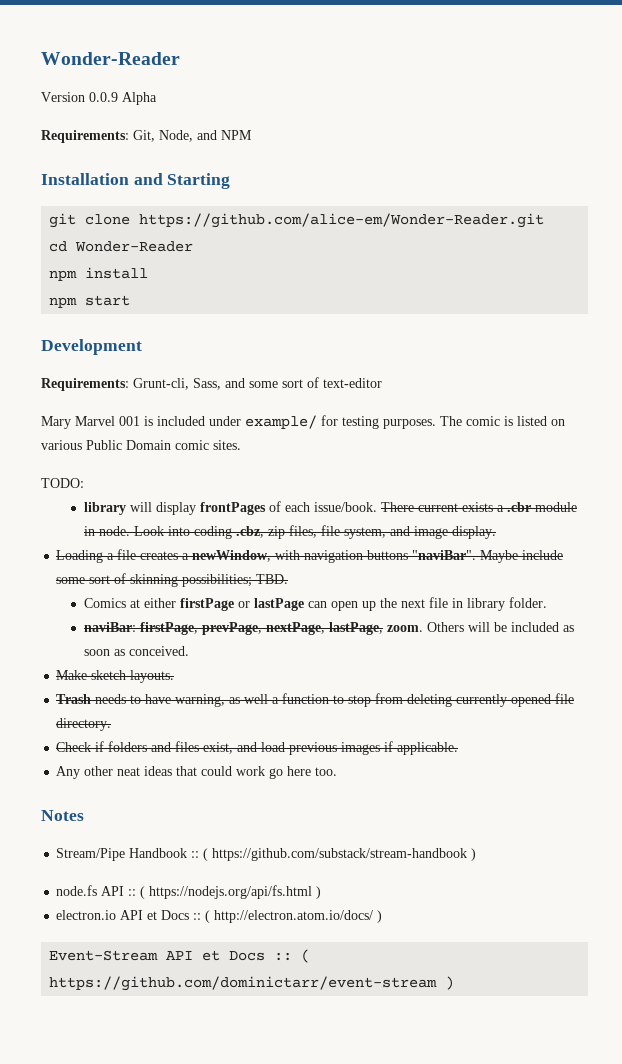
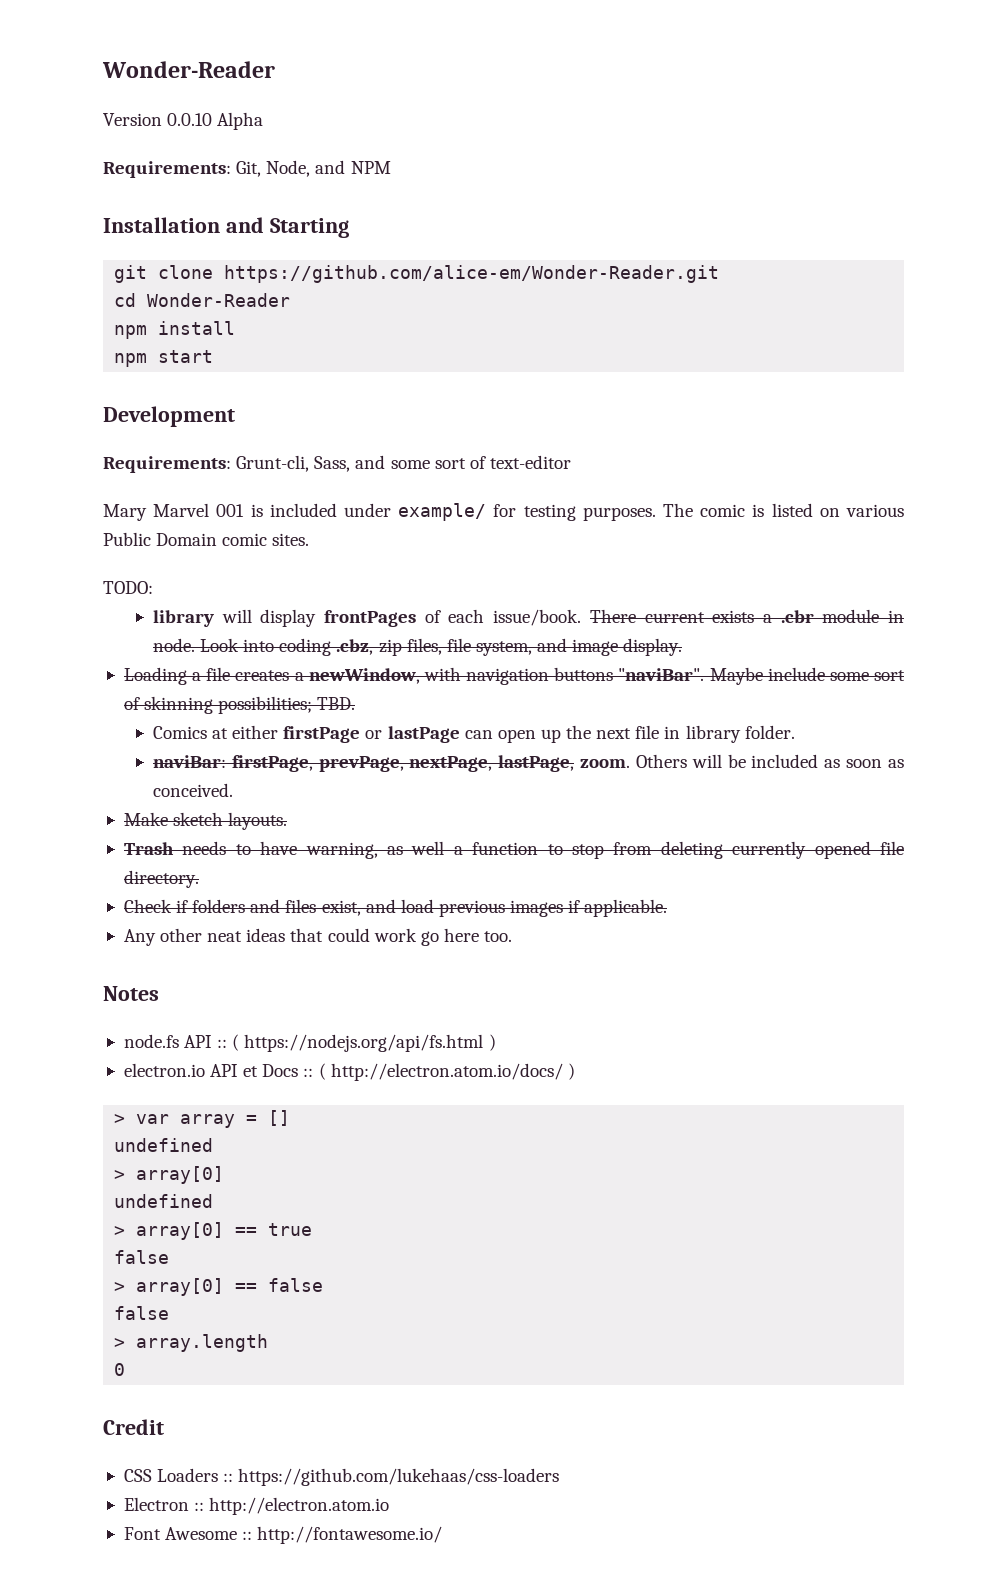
- Version 0.0.9 Alpha
+ Version 0.0.10 Alpha
- Stream/Pipe Handbook :: ( https://github.com/substack/stream-handbook )
- Event-Stream API et Docs :: ( https://github.com/dominictarr/event-stream )
+ > var array = []
+ undefined
+ > array[0]
+ undefined
+ > array[0] == true
+ false
+ > array[0] == false
+ false
+ > array.length
+ 0
+ Credit
+ CSS Loaders :: https://github.com/lukehaas/css-loaders
+ Electron :: http://electron.atom.io
+ Font Awesome :: http://fontawesome.io/

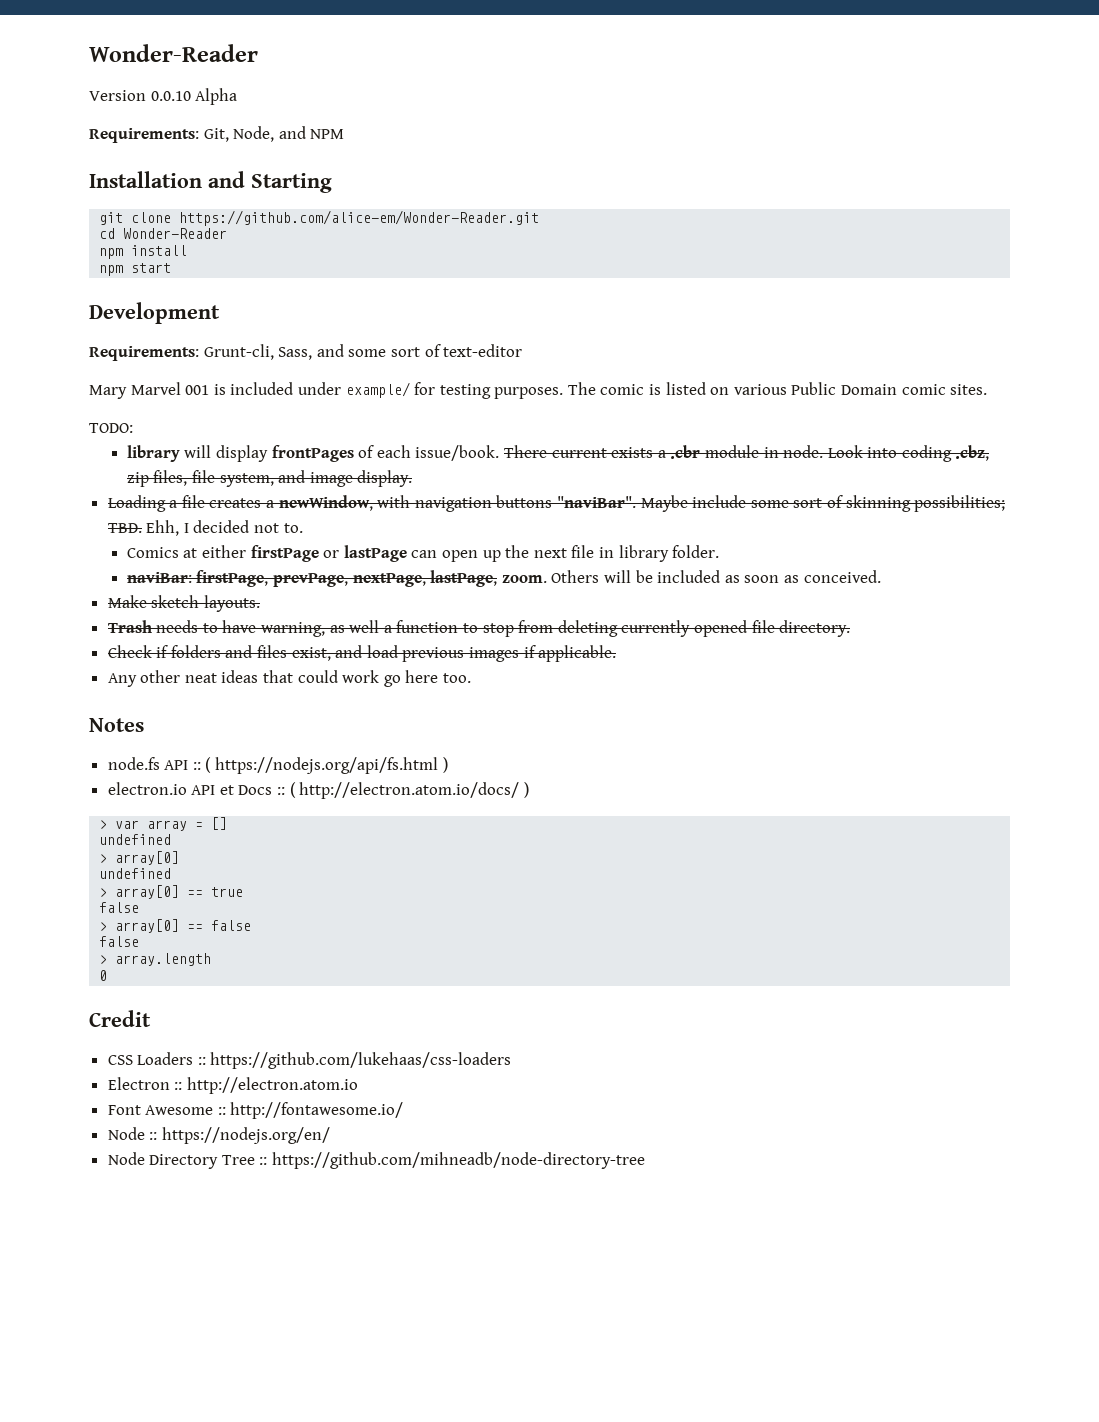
- Maybe include some sort of skinning possibilities; TBD.
+ Maybe include some sort of skinning possibilities; TBD. Ehh, I decided not to.
+ Node :: https://nodejs.org/en/
+ Node Directory Tree :: https://github.com/mihneadb/node-directory-tree

